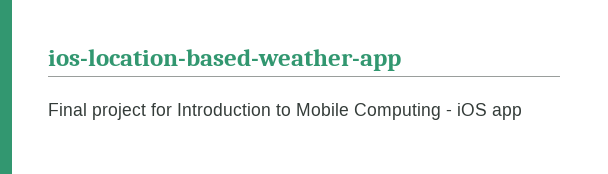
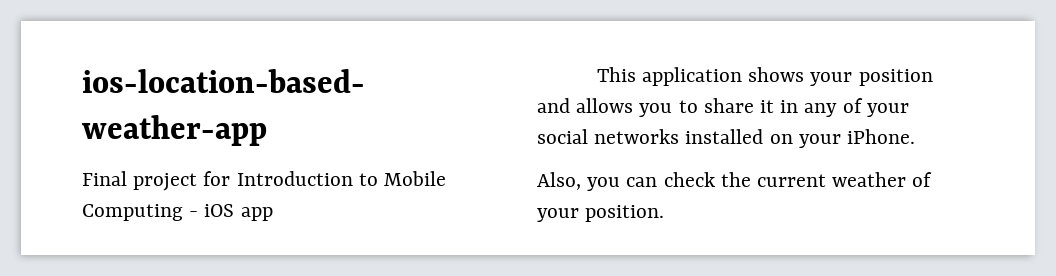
+ This application shows your position and allows you to share it in any of your social networks installed on your iPhone.
+ Also, you can check the current weather of your position.

